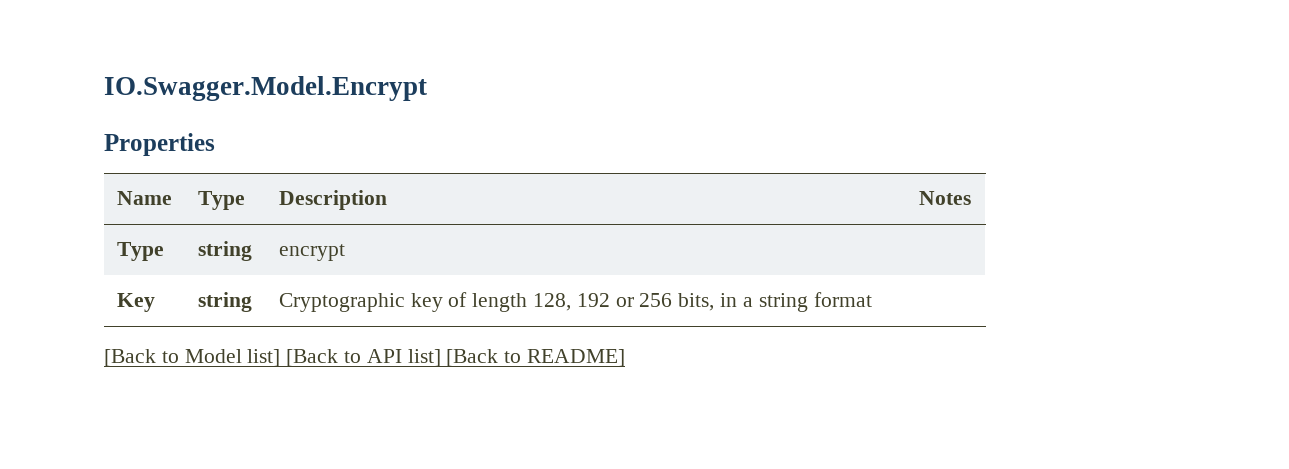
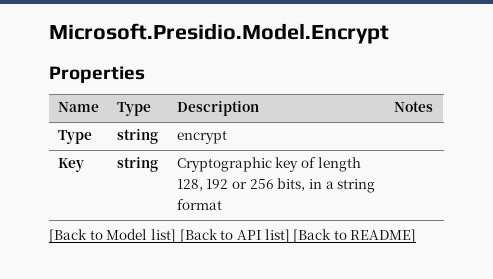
- IO.Swagger.Model.Encrypt
+ Microsoft.Presidio.Model.Encrypt

